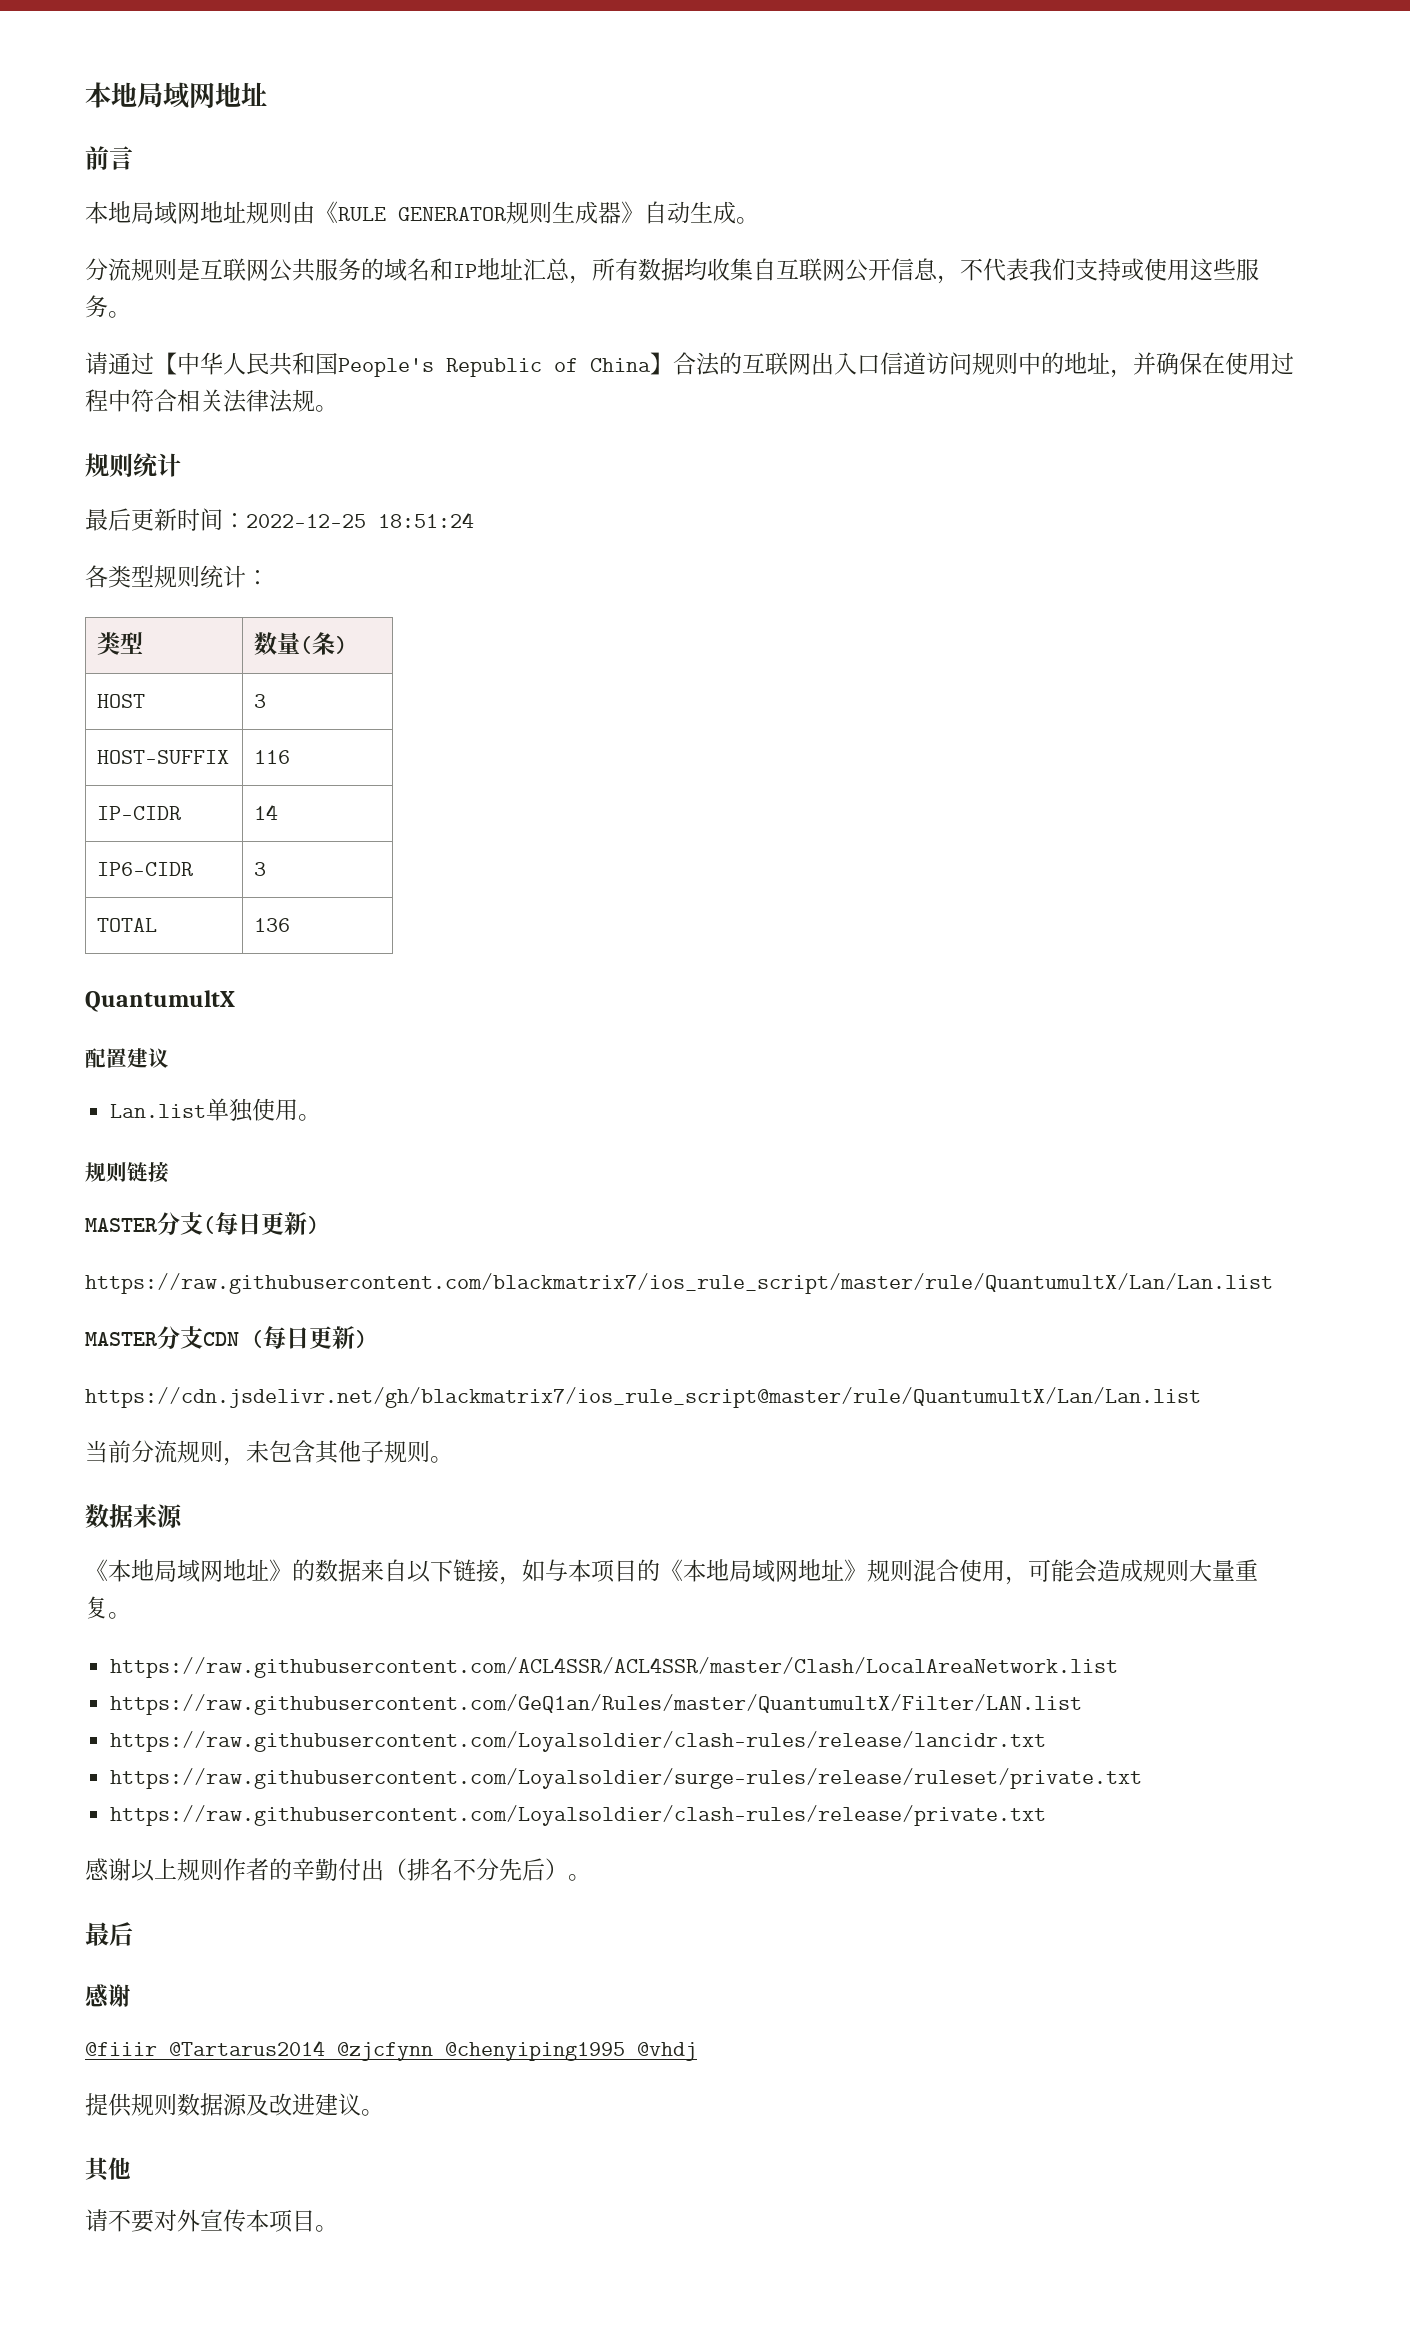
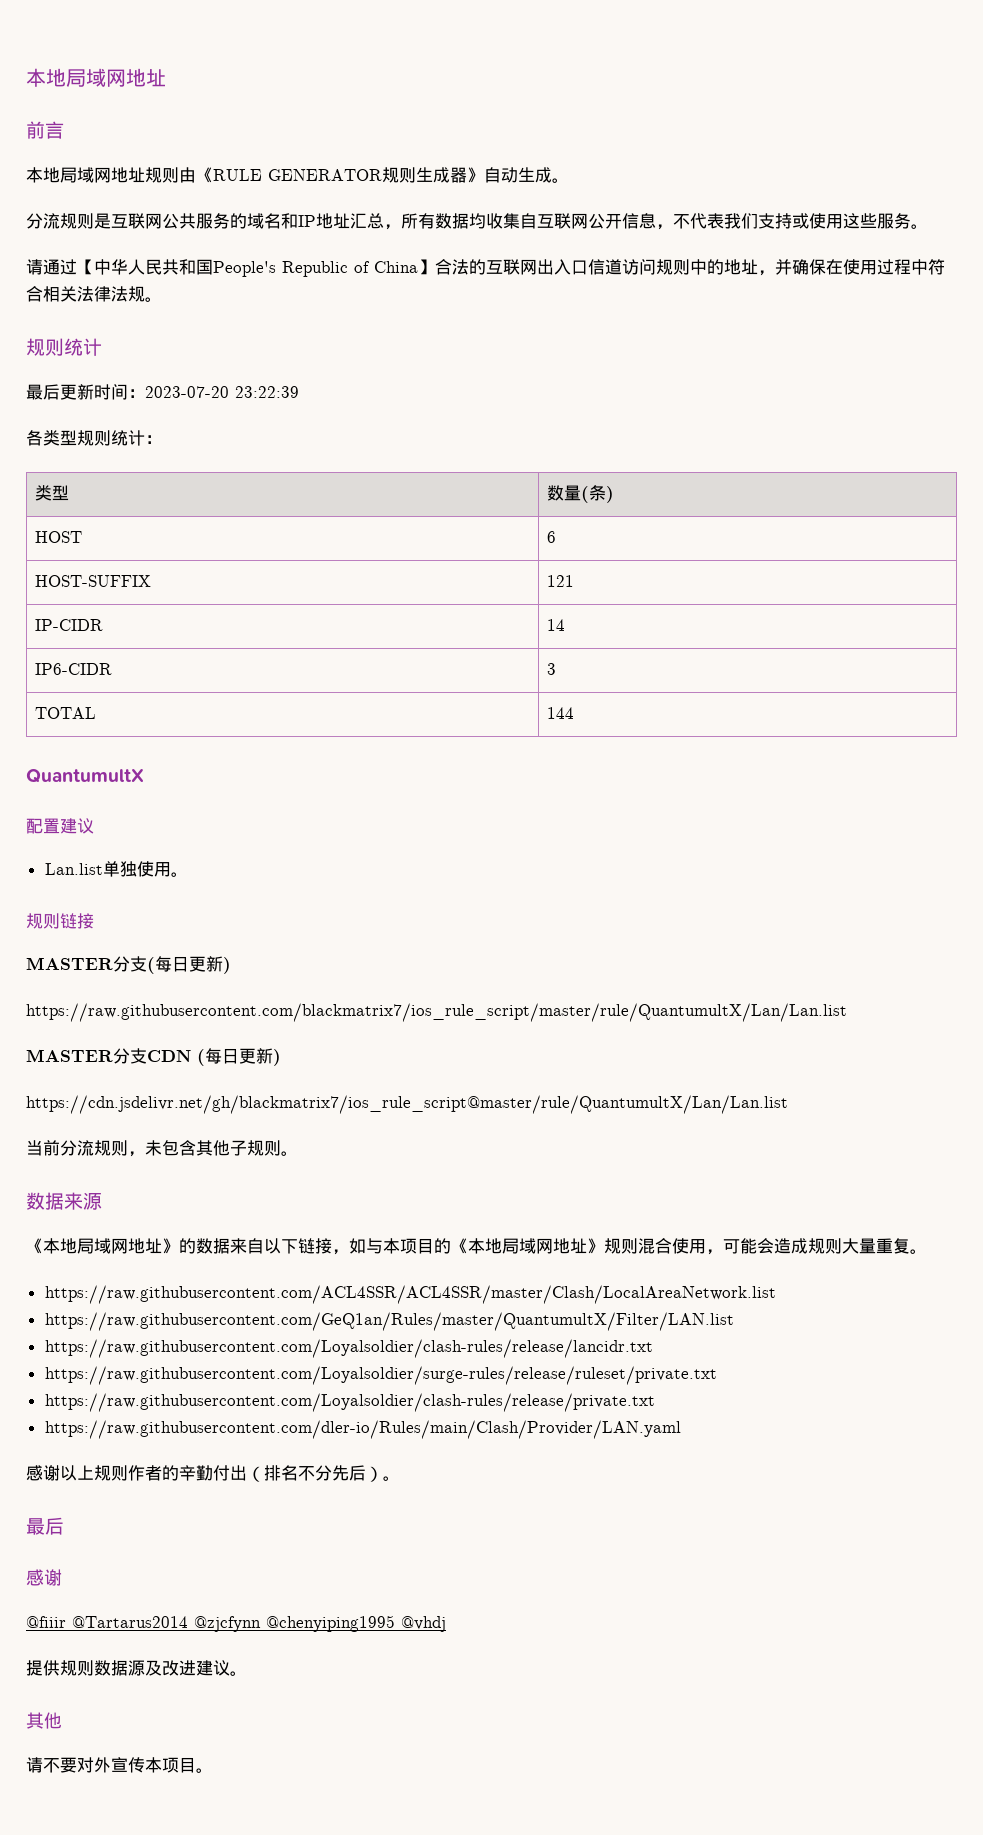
- 最后更新时间：2022-12-25 18:51:24
+ 最后更新时间：2023-07-20 23:22:39
- HOST | 3
+ HOST | 6
- HOST-SUFFIX | 116
+ HOST-SUFFIX | 121
- TOTAL | 136
+ TOTAL | 144
+ https://raw.githubusercontent.com/dler-io/Rules/main/Clash/Provider/LAN.yaml

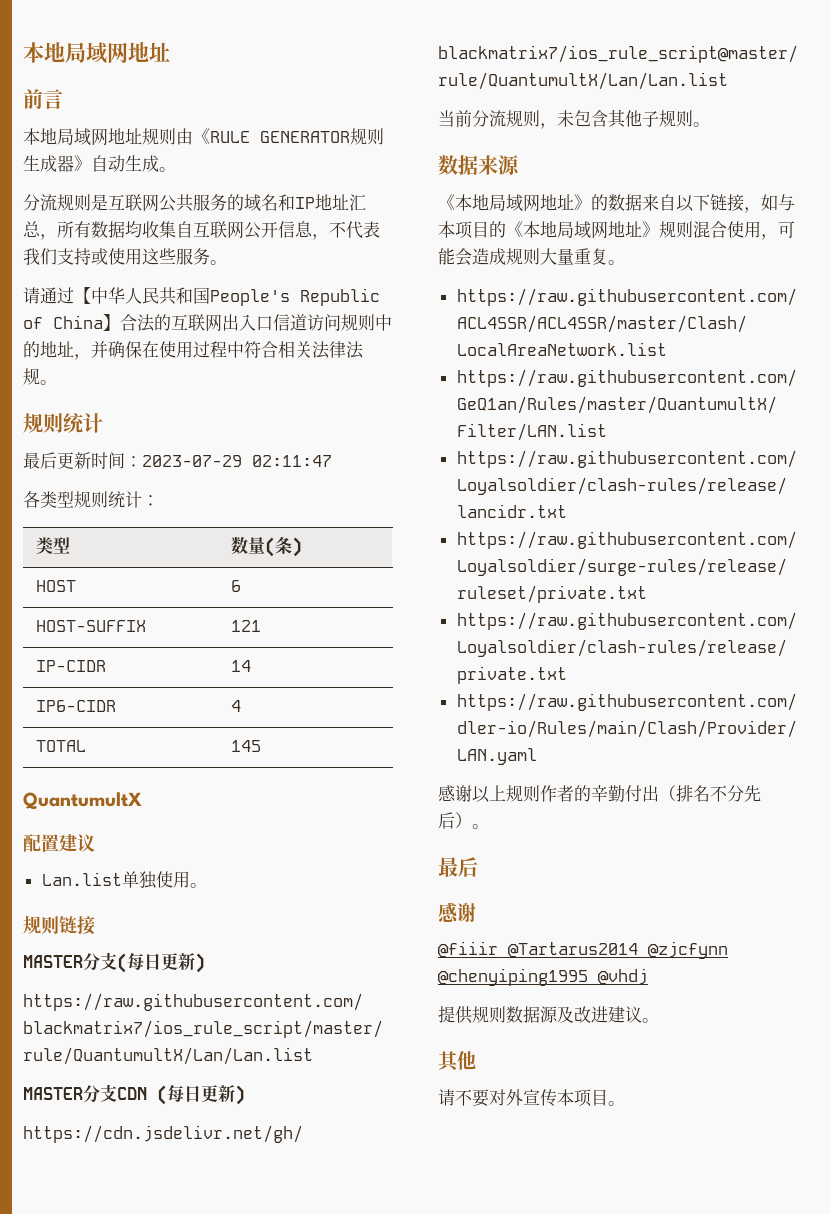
- 最后更新时间：2023-07-20 23:22:39
+ 最后更新时间：2023-07-29 02:11:47
- IP6-CIDR | 3
+ IP6-CIDR | 4
- TOTAL | 144
+ TOTAL | 145

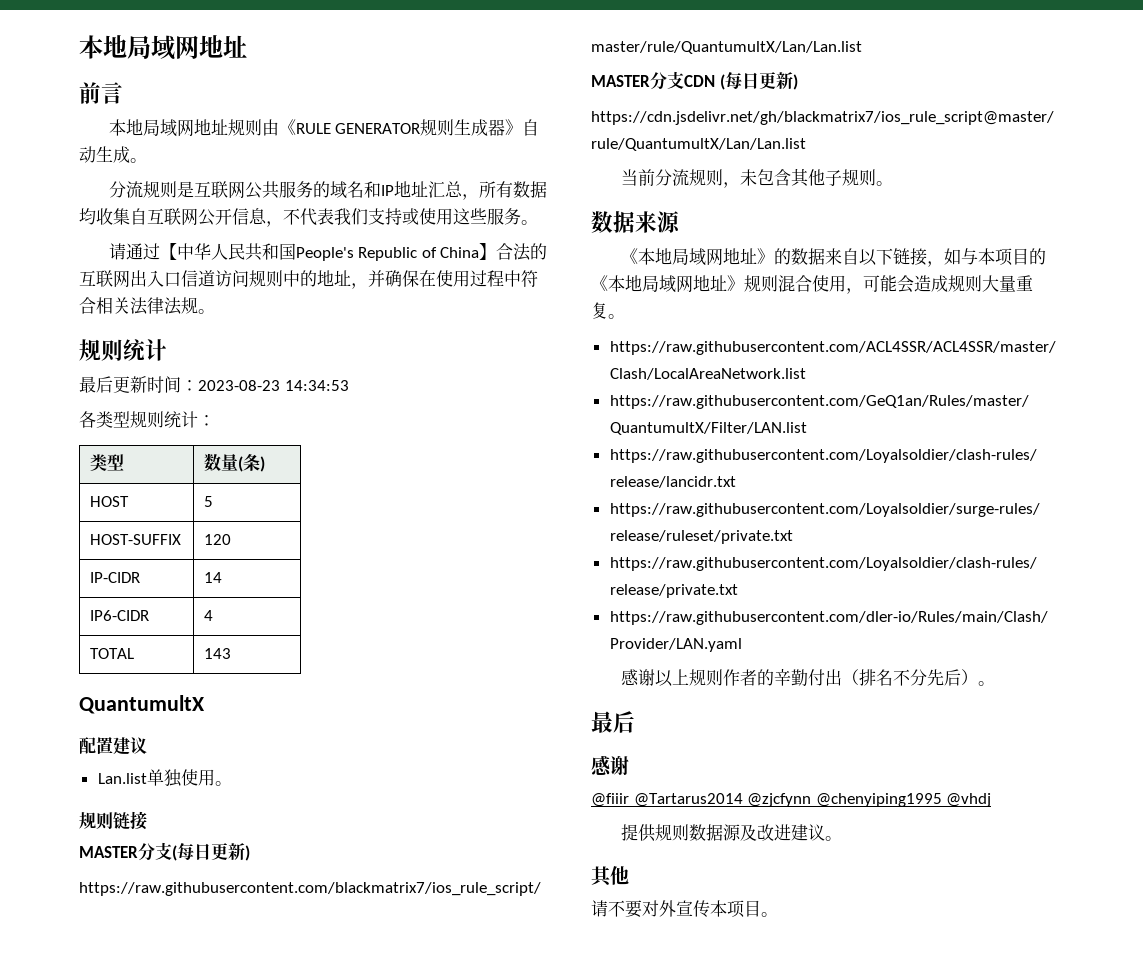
- 最后更新时间：2023-07-29 02:11:47
+ 最后更新时间：2023-08-23 14:34:53
- HOST | 6
+ HOST | 5
- HOST-SUFFIX | 121
+ HOST-SUFFIX | 120
- TOTAL | 145
+ TOTAL | 143

